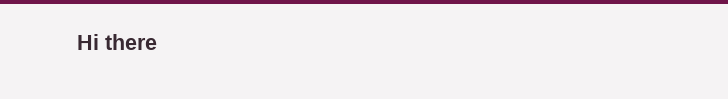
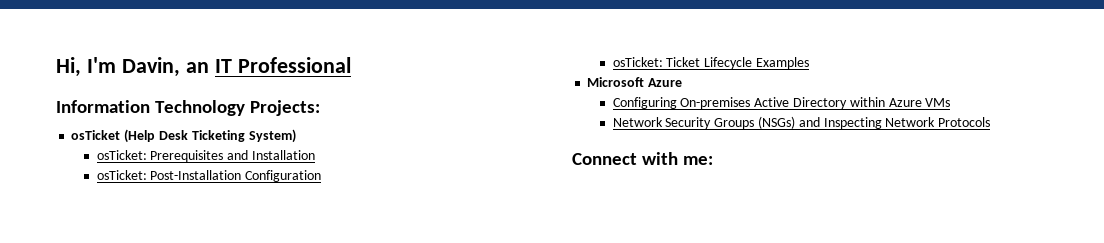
- Hi there
+ Hi, I'm Davin, an IT Professional
+ Information Technology Projects:
+ osTicket (Help Desk Ticketing System)
+ osTicket: Prerequisites and Installation
+ osTicket: Post-Installation Configuration
+ osTicket: Ticket Lifecycle Examples
+ Microsoft Azure
+ Configuring On-premises Active Directory within Azure VMs
+ Network Security Groups (NSGs) and Inspecting Network Protocols
+ Connect with me:

